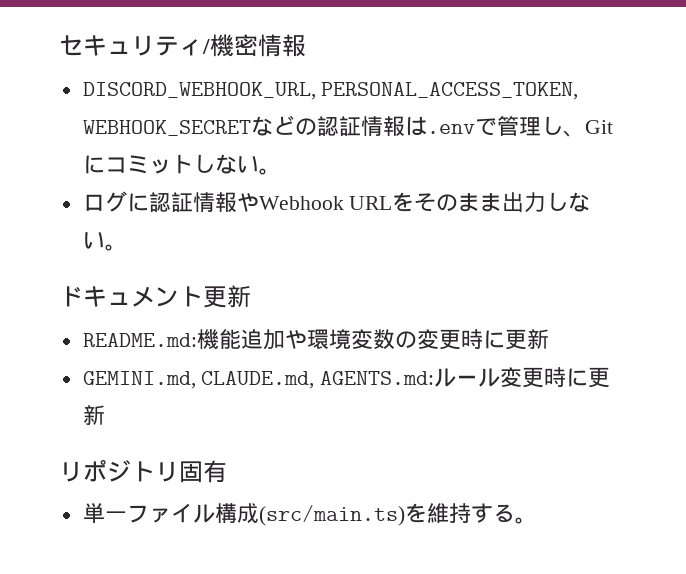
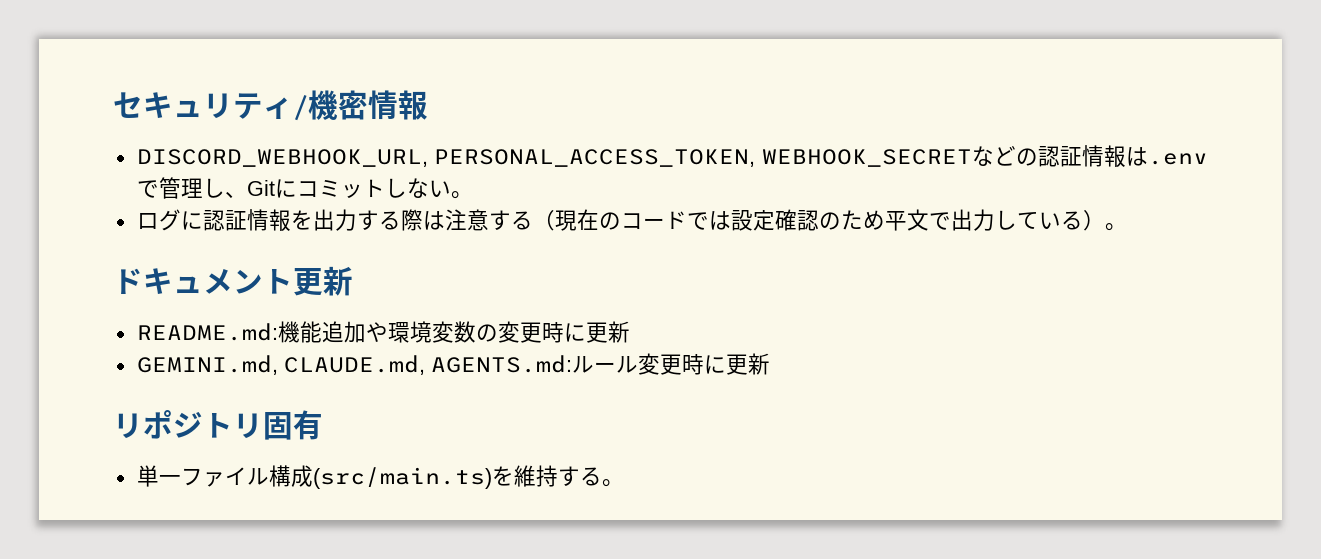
- ログに認証情報やWebhook URLをそのまま出力しない。
+ ログに認証情報を出力する際は注意する（現在のコードでは設定確認のため平文で出力している）。

